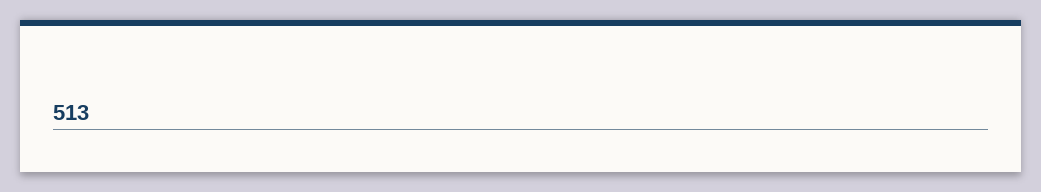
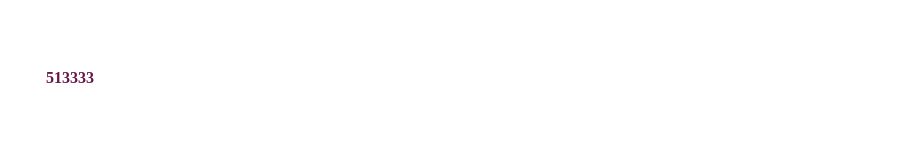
- 513
+ 513333

